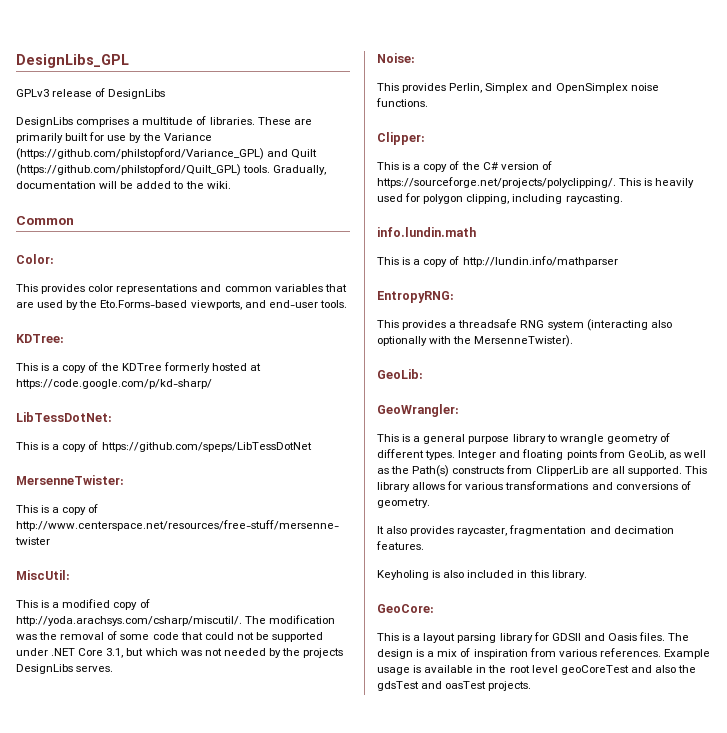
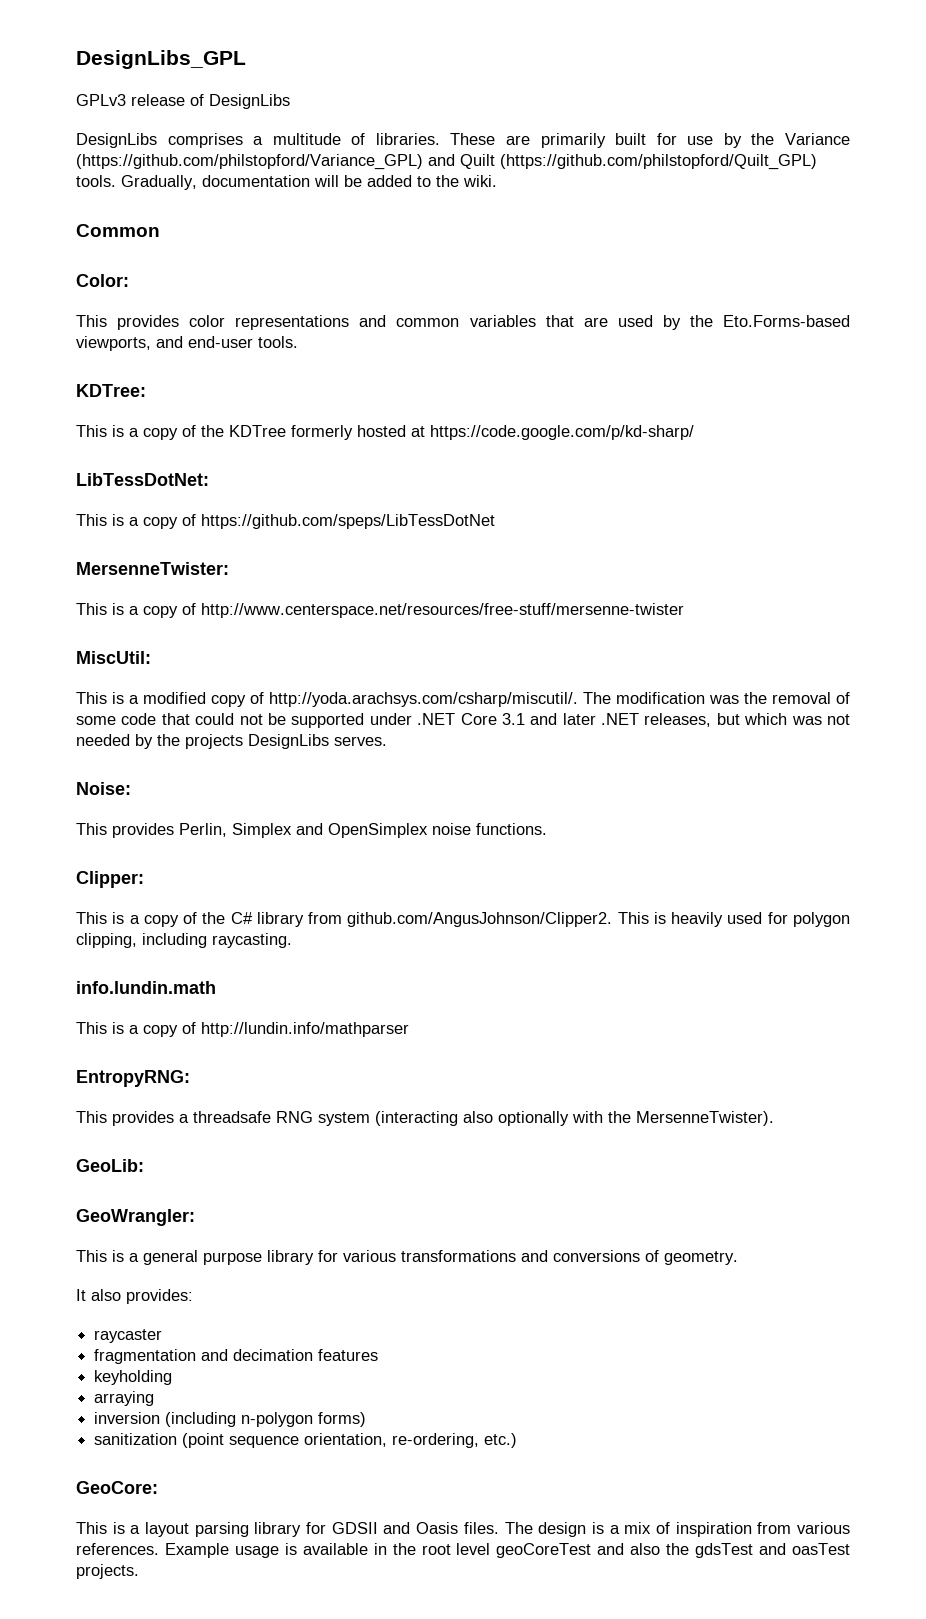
- This is a modified copy of http://yoda.arachsys.com/csharp/miscutil/. The modification was the removal of some code that could not be supported under .NET Core 3.1, but which was not needed by the projects DesignLibs serves.
+ This is a modified copy of http://yoda.arachsys.com/csharp/miscutil/. The modification was the removal of some code that could not be supported under .NET Core 3.1 and later .NET releases, but which was not needed by the projects DesignLibs serves.
- This is a copy of the C# version of https://sourceforge.net/projects/polyclipping/. This is heavily used for polygon clipping, including raycasting.
+ This is a copy of the C# library from github.com/AngusJohnson/Clipper2. This is heavily used for polygon clipping, including raycasting.
- This is a general purpose library to wrangle geometry of different types. Integer and floating points from GeoLib, as well as the Path(s) constructs from ClipperLib are all supported. This library allows for various transformations and conversions of geometry.
+ This is a general purpose library for various transformations and conversions of geometry.
- It also provides raycaster, fragmentation and decimation features.
- Keyholing is also included in this library.
+ It also provides:
+ raycaster
+ fragmentation and decimation features
+ keyholding
+ arraying
+ inversion (including n-polygon forms)
+ sanitization (point sequence orientation, re-ordering, etc.)

